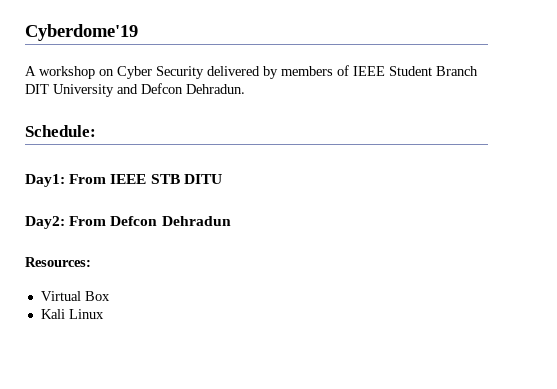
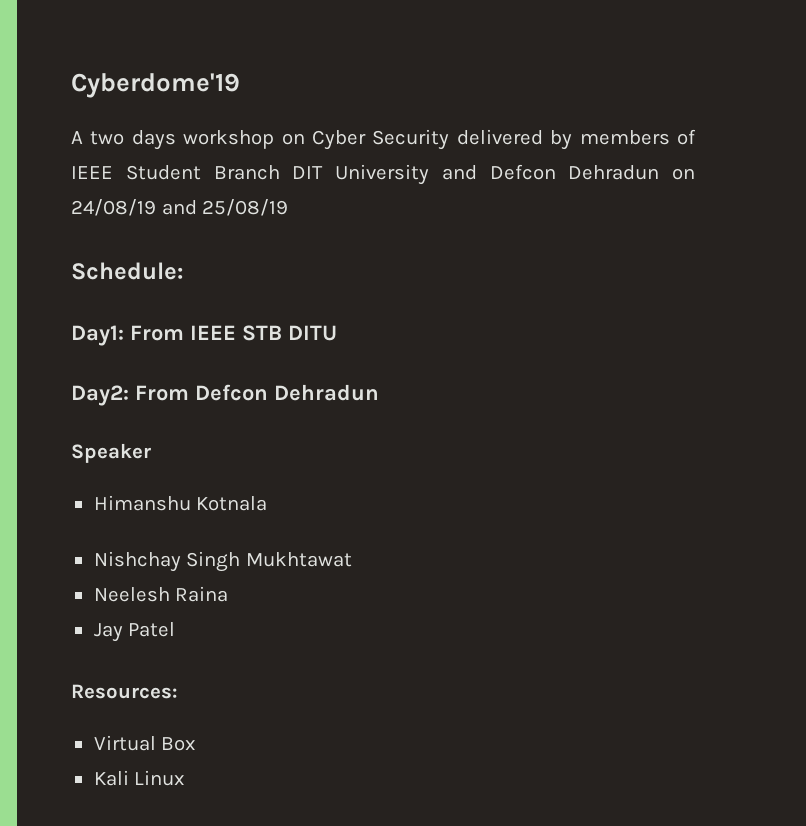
- A workshop on Cyber Security delivered by members of IEEE Student Branch DIT University and Defcon Dehradun.
+ A two days workshop on Cyber Security delivered by members of IEEE Student Branch DIT University and Defcon Dehradun on 24/08/19 and 25/08/19
+ Speaker
+ Himanshu Kotnala
+ Nishchay Singh Mukhtawat
+ Neelesh Raina
+ Jay Patel

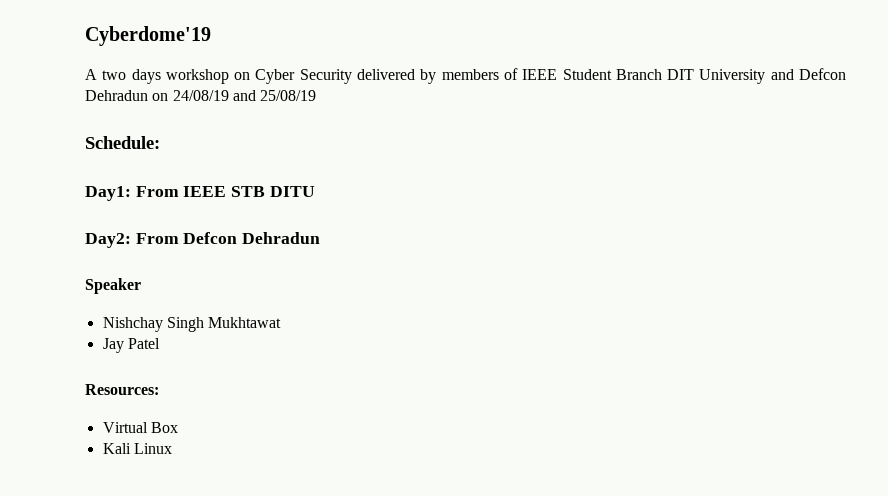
- Himanshu Kotnala
- Neelesh Raina

